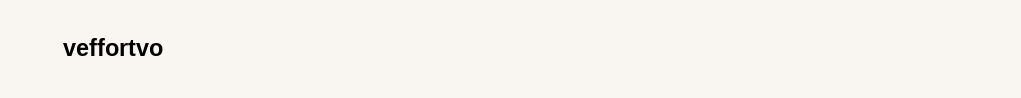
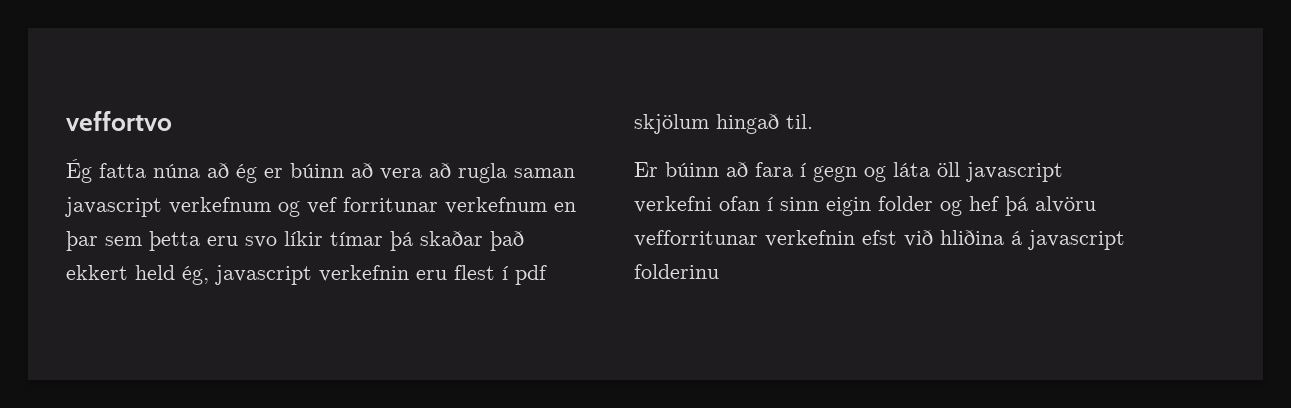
+ Ég fatta núna að ég er búinn að vera að rugla saman javascript verkefnum og vef forritunar verkefnum en þar sem þetta eru svo líkir tímar þá skaðar það ekkert held ég, javascript verkefnin eru flest í pdf skjölum hingað til.
+ Er búinn að fara í gegn og láta öll javascript verkefni ofan í sinn eigin folder og hef þá alvöru vefforritunar verkefnin efst við hliðina á javascript folderinu

